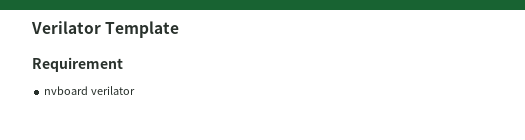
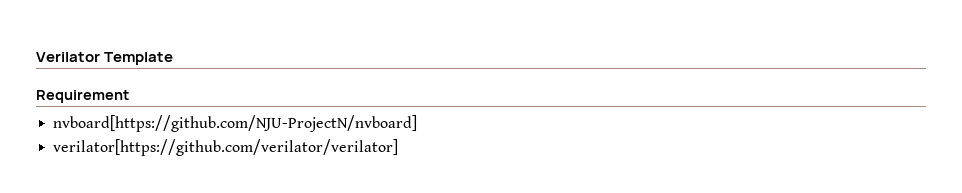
- nvboard verilator
+ nvboard[https://github.com/NJU-ProjectN/nvboard]
+ verilator[https://github.com/verilator/verilator]

